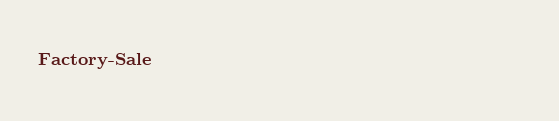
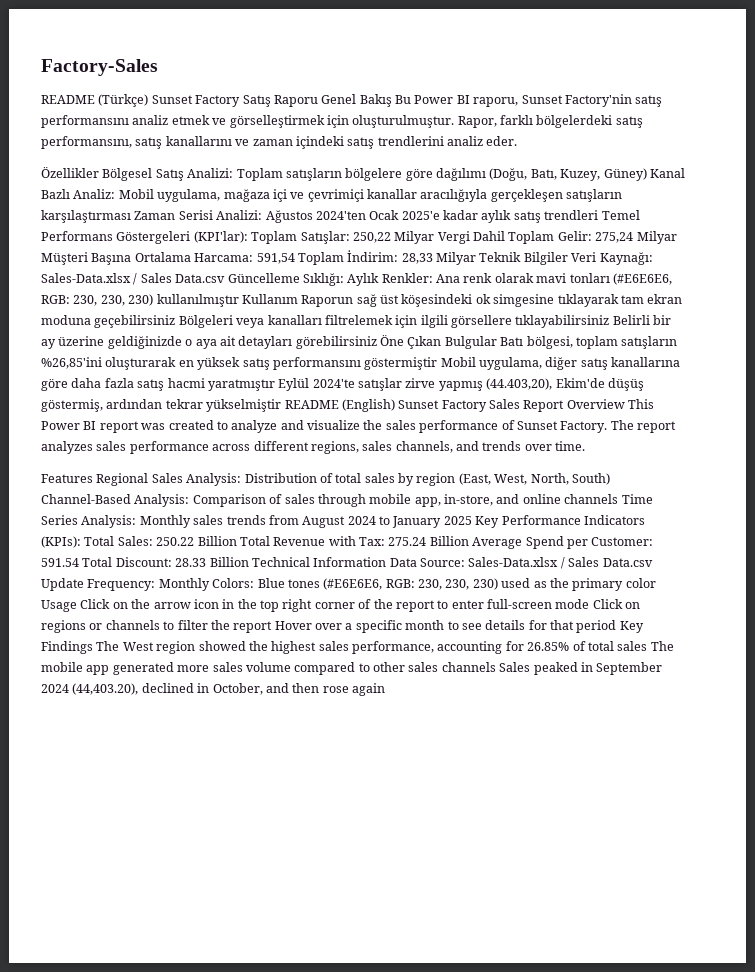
- Factory-Sale
+ Factory-Sales
+ README (Türkçe) Sunset Factory Satış Raporu Genel Bakış Bu Power BI raporu, Sunset Factory'nin satış performansını analiz etmek ve görselleştirmek için oluşturulmuştur. Rapor, farklı bölgelerdeki satış performansını, satış kanallarını ve zaman içindeki satış trendlerini analiz eder.
+ Özellikler Bölgesel Satış Analizi: Toplam satışların bölgelere göre dağılımı (Doğu, Batı, Kuzey, Güney) Kanal Bazlı Analiz: Mobil uygulama, mağaza içi ve çevrimiçi kanallar aracılığıyla gerçekleşen satışların karşılaştırması Zaman Serisi Analizi: Ağustos 2024'ten Ocak 2025'e kadar aylık satış trendleri Temel Performans Göstergeleri (KPI'lar): Toplam Satışlar: 250,22 Milyar Vergi Dahil Toplam Gelir: 275,24 Milyar Müşteri Başına Ortalama Harcama: 591,54 Toplam İndirim: 28,33 Milyar Teknik Bilgiler Veri Kaynağı: Sales-Data.xlsx / Sales Data.csv Güncelleme Sıklığı: Aylık Renkler: Ana renk olarak mavi tonları (#E6E6E6, RGB: 230, 230, 230) kullanılmıştır Kullanım Raporun sağ üst köşesindeki ok simgesine tıklayarak tam ekran moduna geçebilirsiniz Bölgeleri veya kanalları filtrelemek için ilgili görsellere tıklayabilirsiniz Belirli bir ay üzerine geldiğinizde o aya ait detayları görebilirsiniz Öne Çıkan Bulgular Batı bölgesi, toplam satışların %26,85'ini oluşturarak en yüksek satış performansını göstermiştir Mobil uygulama, diğer satış kanallarına göre daha fazla satış hacmi yaratmıştır Eylül 2024'te satışlar zirve yapmış (44.403,20), Ekim'de düşüş göstermiş, ardından tekrar yükselmiştir README (English) Sunset Factory Sales Report Overview This Power BI report was created to analyze and visualize the sales performance of Sunset Factory. The report analyzes sales performance across different regions, sales channels, and trends over time.
+ Features Regional Sales Analysis: Distribution of total sales by region (East, West, North, South) Channel-Based Analysis: Comparison of sales through mobile app, in-store, and online channels Time Series Analysis: Monthly sales trends from August 2024 to January 2025 Key Performance Indicators (KPIs): Total Sales: 250.22 Billion Total Revenue with Tax: 275.24 Billion Average Spend per Customer: 591.54 Total Discount: 28.33 Billion Technical Information Data Source: Sales-Data.xlsx / Sales Data.csv Update Frequency: Monthly Colors: Blue tones (#E6E6E6, RGB: 230, 230, 230) used as the primary color Usage Click on the arrow icon in the top right corner of the report to enter full-screen mode Click on regions or channels to filter the report Hover over a specific month to see details for that period Key Findings The West region showed the highest sales performance, accounting for 26.85% of total sales The mobile app generated more sales volume compared to other sales channels Sales peaked in September 2024 (44,403.20), declined in October, and then rose again

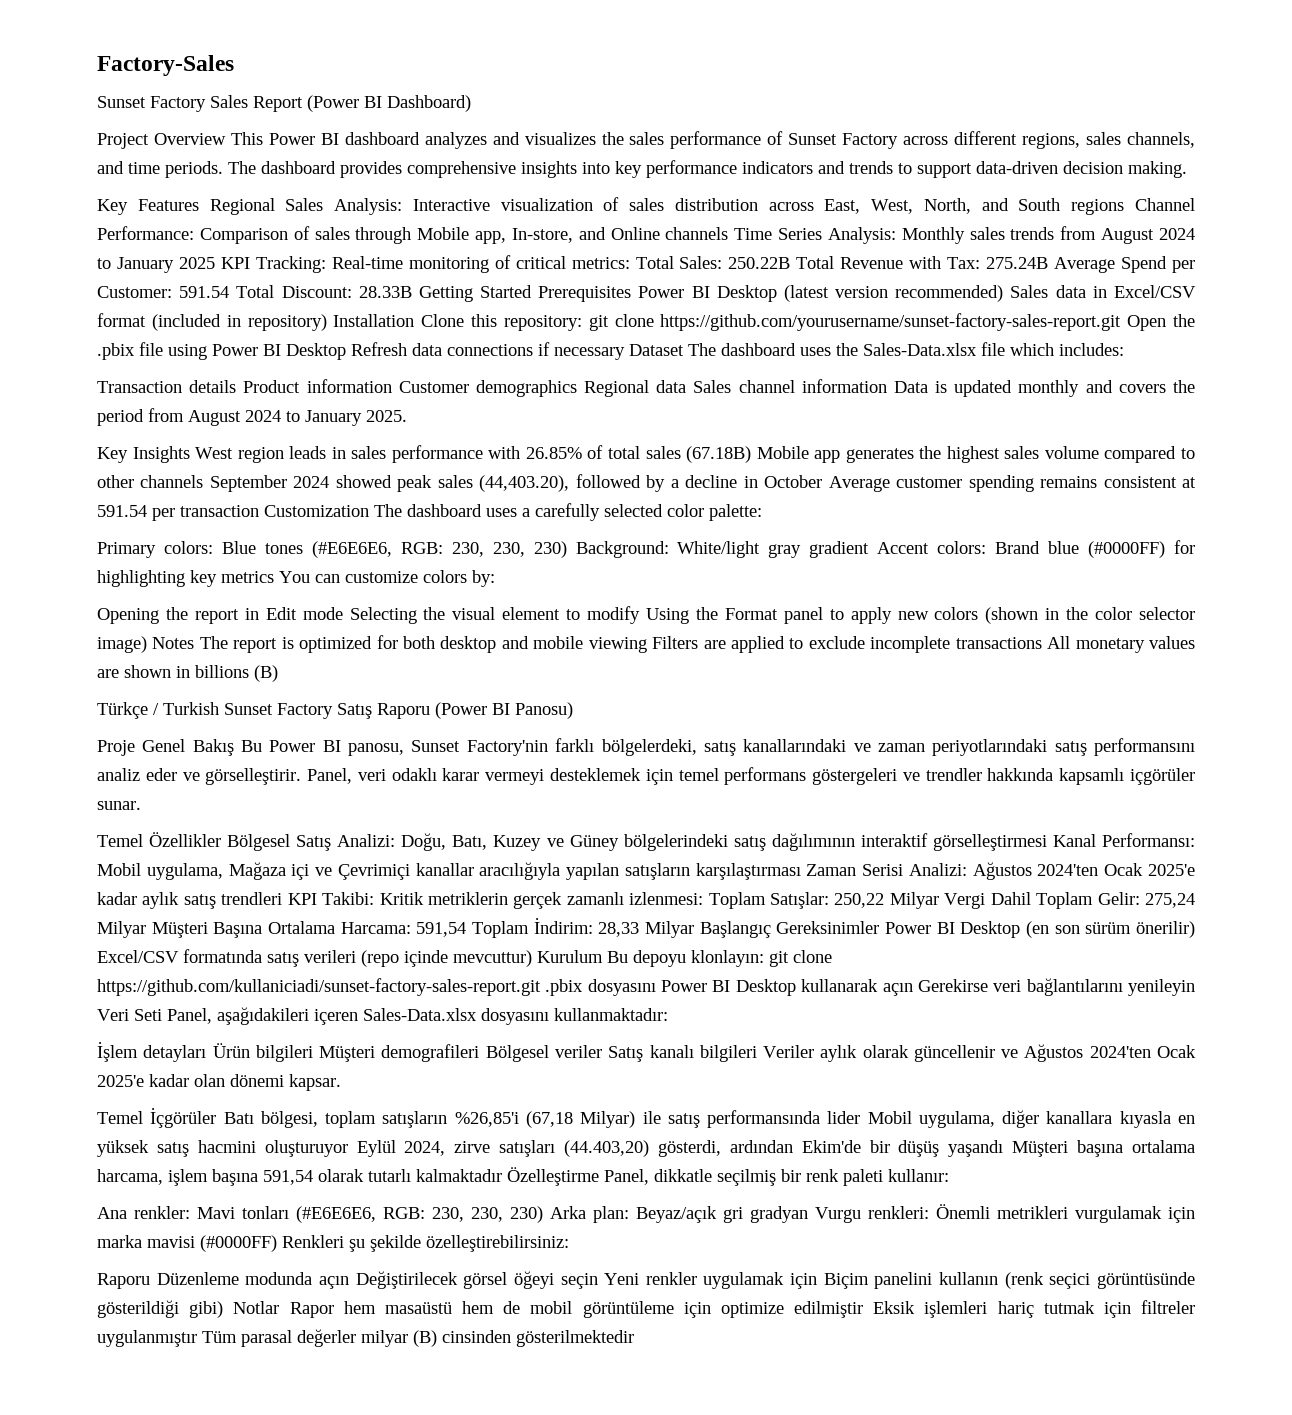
- README (Türkçe) Sunset Factory Satış Raporu Genel Bakış Bu Power BI raporu, Sunset Factory'nin satış performansını analiz etmek ve görselleştirmek için oluşturulmuştur. Rapor, farklı bölgelerdeki satış performansını, satış kanallarını ve zaman içindeki satış trendlerini analiz eder.
- Özellikler Bölgesel Satış Analizi: Toplam satışların bölgelere göre dağılımı (Doğu, Batı, Kuzey, Güney) Kanal Bazlı Analiz: Mobil uygulama, mağaza içi ve çevrimiçi kanallar aracılığıyla gerçekleşen satışların karşılaştırması Zaman Serisi Analizi: Ağustos 2024'ten Ocak 2025'e kadar aylık satış trendleri Temel Performans Göstergeleri (KPI'lar): Toplam Satışlar: 250,22 Milyar Vergi Dahil Toplam Gelir: 275,24 Milyar Müşteri Başına Ortalama Harcama: 591,54 Toplam İndirim: 28,33 Milyar Teknik Bilgiler Veri Kaynağı: Sales-Data.xlsx / Sales Data.csv Güncelleme Sıklığı: Aylık Renkler: Ana renk olarak mavi tonları (#E6E6E6, RGB: 230, 230, 230) kullanılmıştır Kullanım Raporun sağ üst köşesindeki ok simgesine tıklayarak tam ekran moduna geçebilirsiniz Bölgeleri veya kanalları filtrelemek için ilgili görsellere tıklayabilirsiniz Belirli bir ay üzerine geldiğinizde o aya ait detayları görebilirsiniz Öne Çıkan Bulgular Batı bölgesi, toplam satışların %26,85'ini oluşturarak en yüksek satış performansını göstermiştir Mobil uygulama, diğer satış kanallarına göre daha fazla satış hacmi yaratmıştır Eylül 2024'te satışlar zirve yapmış (44.403,20), Ekim'de düşüş göstermiş, ardından tekrar yükselmiştir README (English) Sunset Factory Sales Report Overview This Power BI report was created to analyze and visualize the sales performance of Sunset Factory. The report analyzes sales performance across different regions, sales channels, and trends over time.
- Features Regional Sales Analysis: Distribution of total sales by region (East, West, North, South) Channel-Based Analysis: Comparison of sales through mobile app, in-store, and online channels Time Series Analysis: Monthly sales trends from August 2024 to January 2025 Key Performance Indicators (KPIs): Total Sales: 250.22 Billion Total Revenue with Tax: 275.24 Billion Average Spend per Customer: 591.54 Total Discount: 28.33 Billion Technical Information Data Source: Sales-Data.xlsx / Sales Data.csv Update Frequency: Monthly Colors: Blue tones (#E6E6E6, RGB: 230, 230, 230) used as the primary color Usage Click on the arrow icon in the top right corner of the report to enter full-screen mode Click on regions or channels to filter the report Hover over a specific month to see details for that period Key Findings The West region showed the highest sales performance, accounting for 26.85% of total sales The mobile app generated more sales volume compared to other sales channels Sales peaked in September 2024 (44,403.20), declined in October, and then rose again
+ Sunset Factory Sales Report (Power BI Dashboard)
+ Project Overview This Power BI dashboard analyzes and visualizes the sales performance of Sunset Factory across different regions, sales channels, and time periods. The dashboard provides comprehensive insights into key performance indicators and trends to support data-driven decision making.
+ Key Features Regional Sales Analysis: Interactive visualization of sales distribution across East, West, North, and South regions Channel Performance: Comparison of sales through Mobile app, In-store, and Online channels Time Series Analysis: Monthly sales trends from August 2024 to January 2025 KPI Tracking: Real-time monitoring of critical metrics: Total Sales: 250.22B Total Revenue with Tax: 275.24B Average Spend per Customer: 591.54 Total Discount: 28.33B Getting Started Prerequisites Power BI Desktop (latest version recommended) Sales data in Excel/CSV format (included in repository) Installation Clone this repository: git clone https://github.com/yourusername/sunset-factory-sales-report.git Open the .pbix file using Power BI Desktop Refresh data connections if necessary Dataset The dashboard uses the Sales-Data.xlsx file which includes:
+ Transaction details Product information Customer demographics Regional data Sales channel information Data is updated monthly and covers the period from August 2024 to January 2025.
+ Key Insights West region leads in sales performance with 26.85% of total sales (67.18B) Mobile app generates the highest sales volume compared to other channels September 2024 showed peak sales (44,403.20), followed by a decline in October Average customer spending remains consistent at 591.54 per transaction Customization The dashboard uses a carefully selected color palette:
+ Primary colors: Blue tones (#E6E6E6, RGB: 230, 230, 230) Background: White/light gray gradient Accent colors: Brand blue (#0000FF) for highlighting key metrics You can customize colors by:
+ Opening the report in Edit mode Selecting the visual element to modify Using the Format panel to apply new colors (shown in the color selector image) Notes The report is optimized for both desktop and mobile viewing Filters are applied to exclude incomplete transactions All monetary values are shown in billions (B)
+ Türkçe / Turkish Sunset Factory Satış Raporu (Power BI Panosu)
+ Proje Genel Bakış Bu Power BI panosu, Sunset Factory'nin farklı bölgelerdeki, satış kanallarındaki ve zaman periyotlarındaki satış performansını analiz eder ve görselleştirir. Panel, veri odaklı karar vermeyi desteklemek için temel performans göstergeleri ve trendler hakkında kapsamlı içgörüler sunar.
+ Temel Özellikler Bölgesel Satış Analizi: Doğu, Batı, Kuzey ve Güney bölgelerindeki satış dağılımının interaktif görselleştirmesi Kanal Performansı: Mobil uygulama, Mağaza içi ve Çevrimiçi kanallar aracılığıyla yapılan satışların karşılaştırması Zaman Serisi Analizi: Ağustos 2024'ten Ocak 2025'e kadar aylık satış trendleri KPI Takibi: Kritik metriklerin gerçek zamanlı izlenmesi: Toplam Satışlar: 250,22 Milyar Vergi Dahil Toplam Gelir: 275,24 Milyar Müşteri Başına Ortalama Harcama: 591,54 Toplam İndirim: 28,33 Milyar Başlangıç Gereksinimler Power BI Desktop (en son sürüm önerilir) Excel/CSV formatında satış verileri (repo içinde mevcuttur) Kurulum Bu depoyu klonlayın: git clone https://github.com/kullaniciadi/sunset-factory-sales-report.git .pbix dosyasını Power BI Desktop kullanarak açın Gerekirse veri bağlantılarını yenileyin Veri Seti Panel, aşağıdakileri içeren Sales-Data.xlsx dosyasını kullanmaktadır:
+ İşlem detayları Ürün bilgileri Müşteri demografileri Bölgesel veriler Satış kanalı bilgileri Veriler aylık olarak güncellenir ve Ağustos 2024'ten Ocak 2025'e kadar olan dönemi kapsar.
+ Temel İçgörüler Batı bölgesi, toplam satışların %26,85'i (67,18 Milyar) ile satış performansında lider Mobil uygulama, diğer kanallara kıyasla en yüksek satış hacmini oluşturuyor Eylül 2024, zirve satışları (44.403,20) gösterdi, ardından Ekim'de bir düşüş yaşandı Müşteri başına ortalama harcama, işlem başına 591,54 olarak tutarlı kalmaktadır Özelleştirme Panel, dikkatle seçilmiş bir renk paleti kullanır:
+ Ana renkler: Mavi tonları (#E6E6E6, RGB: 230, 230, 230) Arka plan: Beyaz/açık gri gradyan Vurgu renkleri: Önemli metrikleri vurgulamak için marka mavisi (#0000FF) Renkleri şu şekilde özelleştirebilirsiniz:
+ Raporu Düzenleme modunda açın Değiştirilecek görsel öğeyi seçin Yeni renkler uygulamak için Biçim panelini kullanın (renk seçici görüntüsünde gösterildiği gibi) Notlar Rapor hem masaüstü hem de mobil görüntüleme için optimize edilmiştir Eksik işlemleri hariç tutmak için filtreler uygulanmıştır Tüm parasal değerler milyar (B) cinsinden gösterilmektedir

